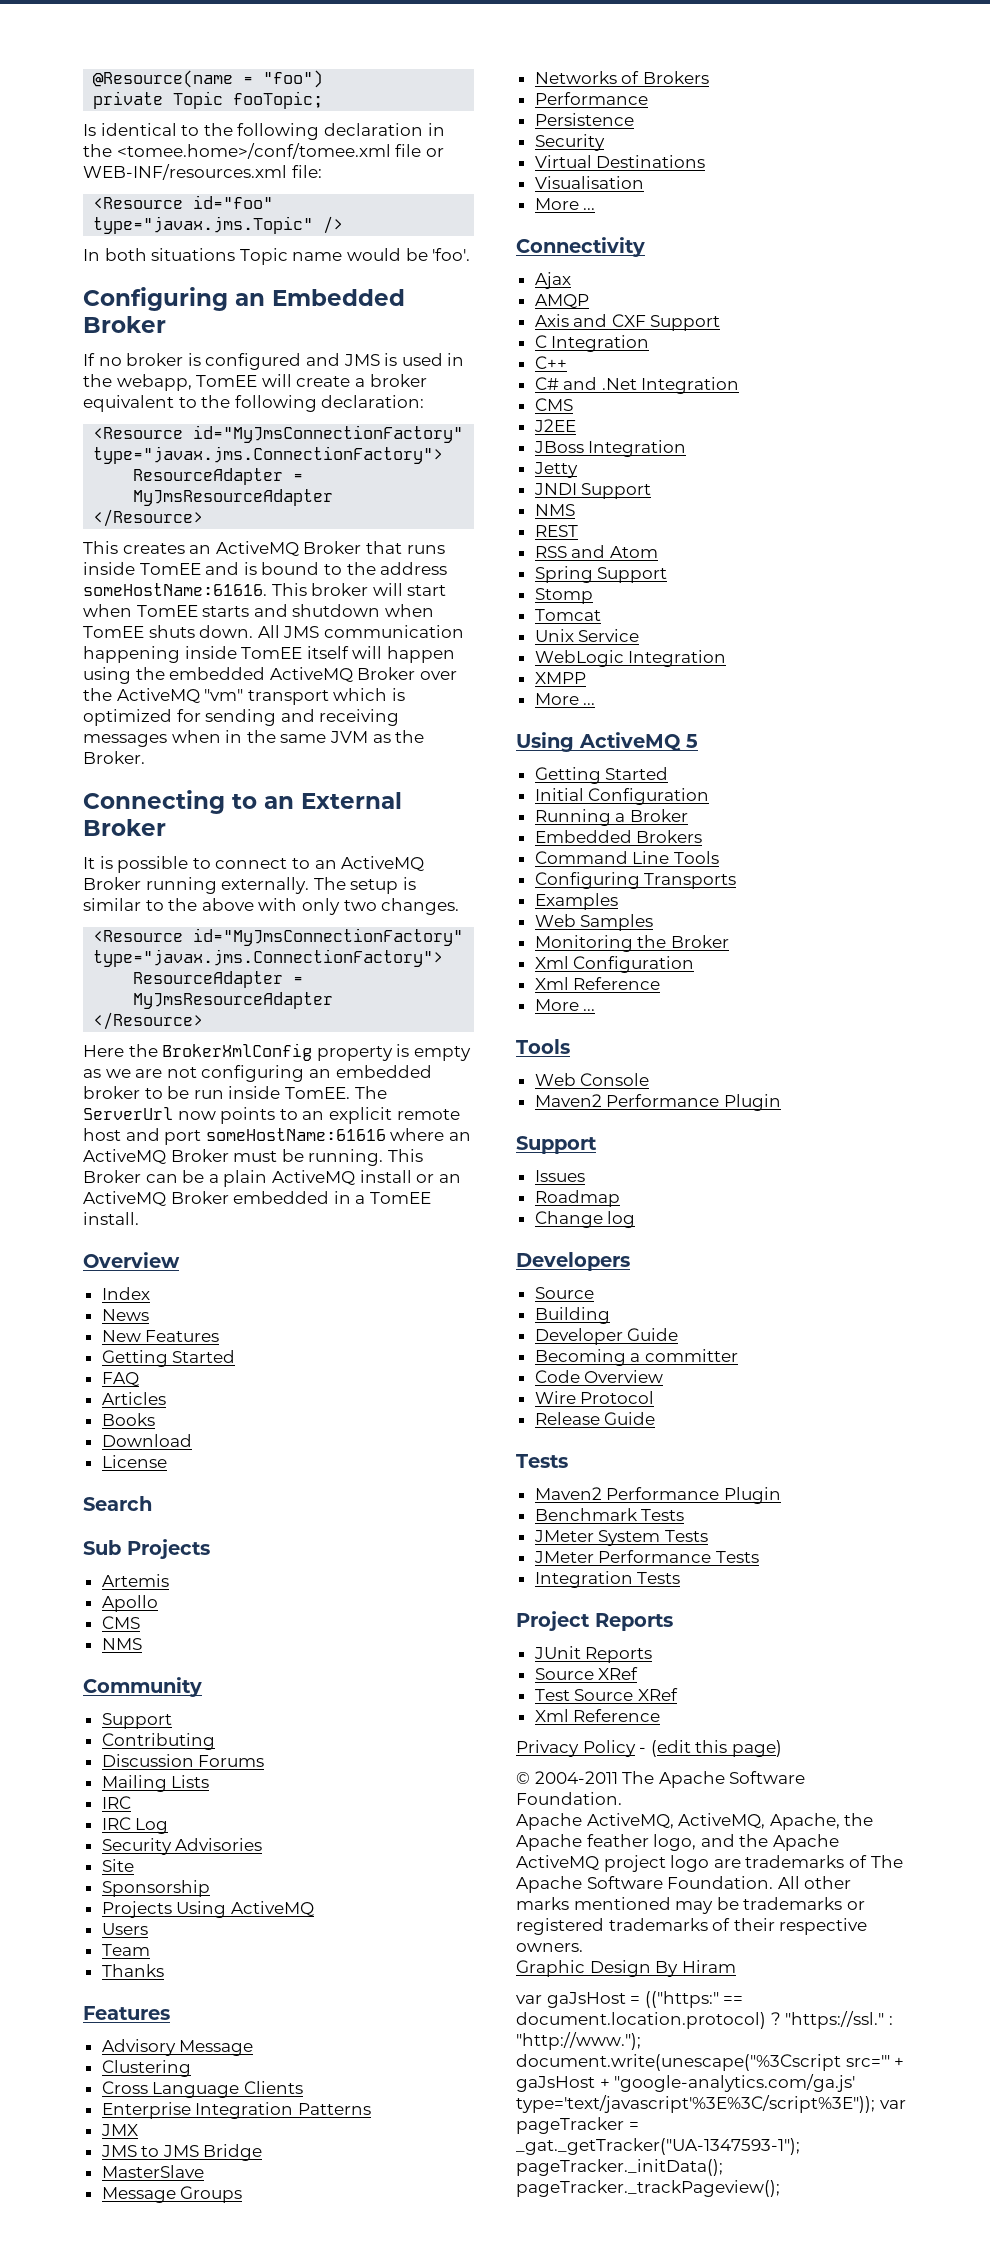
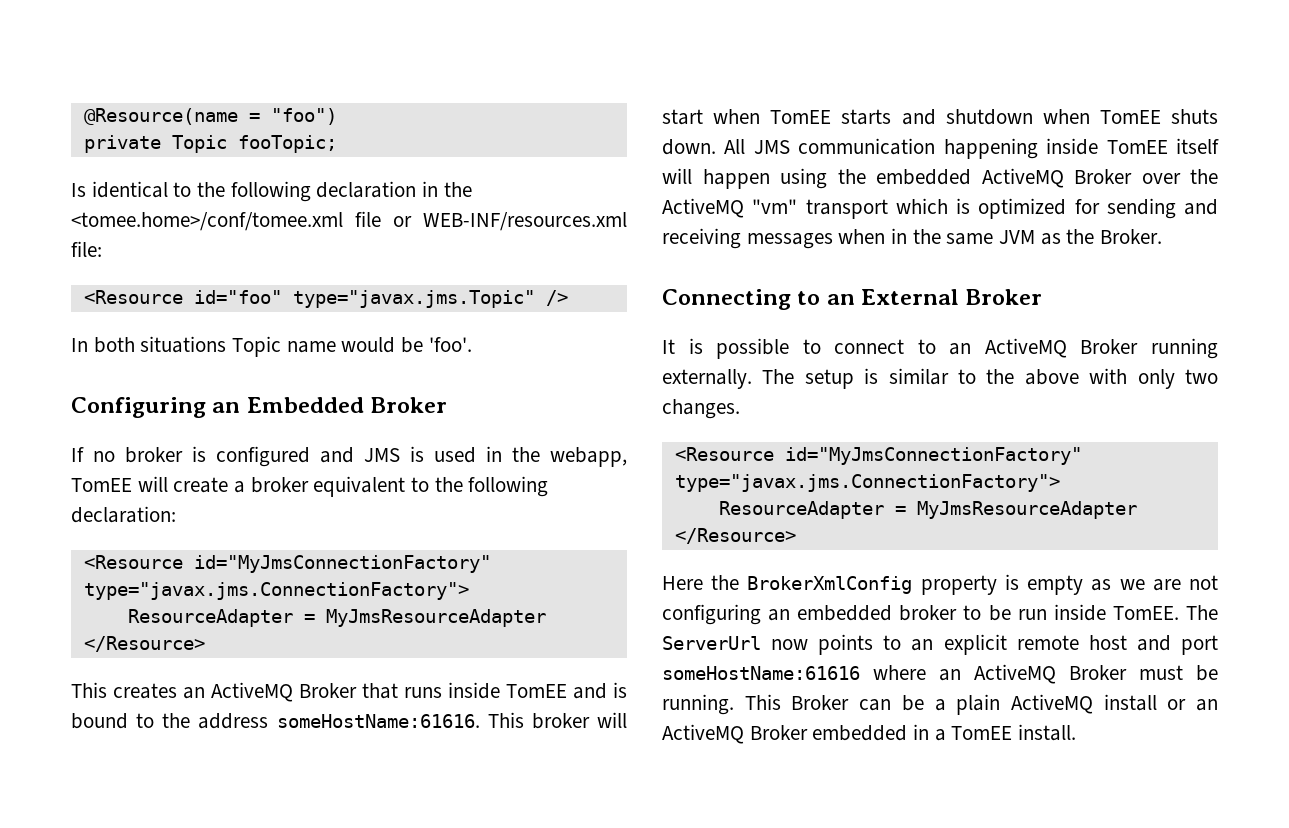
  This Broker can be a plain ActiveMQ install or an ActiveMQ Broker embedded in a TomEE install.
- Overview
- Index
- News
- New Features
- Getting Started
- FAQ
- Articles
- Books
- Download
- License
- Search
- Sub Projects
- Artemis
- Apollo
- CMS
- NMS
- Community
- Support
- Contributing
- Discussion Forums
- Mailing Lists
- IRC
- IRC Log
- Security Advisories
- Site
- Sponsorship
- Projects Using ActiveMQ
- Users
- Team
- Thanks
- Features
- Advisory Message
- Clustering
- Cross Language Clients
- Enterprise Integration Patterns
- JMX
- JMS to JMS Bridge
- MasterSlave
- Message Groups
- Networks of Brokers
- Performance
- Persistence
- Security
- Virtual Destinations
- Visualisation
- More ...
- Connectivity
- Ajax
- AMQP
- Axis and CXF Support
- C Integration
- C++
- C# and .Net Integration
- CMS
- J2EE
- JBoss Integration
- Jetty
- JNDI Support
- NMS
- REST
- RSS and Atom
- Spring Support
- Stomp
- Tomcat
- Unix Service
- WebLogic Integration
- XMPP
- More ...
- Using ActiveMQ 5
- Getting Started
- Initial Configuration
- Running a Broker
- Embedded Brokers
- Command Line Tools
- Configuring Transports
- Examples
- Web Samples
- Monitoring the Broker
- Xml Configuration
- Xml Reference
- More ...
- Tools
- Web Console
- Maven2 Performance Plugin
- Support
- Issues
- Roadmap
- Change log
- Developers
- Source
- Building
- Developer Guide
- Becoming a committer
- Code Overview
- Wire Protocol
- Release Guide
- Tests
- Maven2 Performance Plugin
- Benchmark Tests
- JMeter System Tests
- JMeter Performance Tests
- Integration Tests
- Project Reports
- JUnit Reports
- Source XRef
- Test Source XRef
- Xml Reference
- Privacy Policy - (edit this page)
- © 2004-2011 The Apache Software Foundation.
- Apache ActiveMQ, ActiveMQ, Apache, the Apache feather logo, and the Apache ActiveMQ project logo are trademarks of The Apache Software Foundation. All other marks mentioned may be trademarks or registered trademarks of their respective owners.
- Graphic Design By Hiram
- var gaJsHost = (("https:" == document.location.protocol) ? "https://ssl." : "http://www."); document.write(unescape("%3Cscript src='" + gaJsHost + "google-analytics.com/ga.js' type='text/javascript'%3E%3C/script%3E")); var pageTracker = _gat._getTracker("UA-1347593-1"); pageTracker._initData(); pageTracker._trackPageview();

